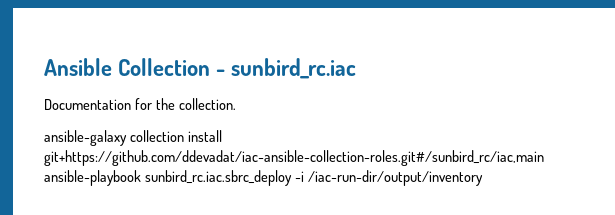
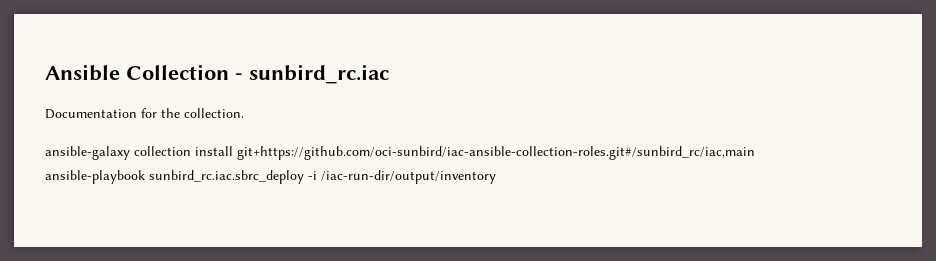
- ansible-galaxy collection install git+https://github.com/ddevadat/iac-ansible-collection-roles.git#/sunbird_rc/iac,main ansible-playbook sunbird_rc.iac.sbrc_deploy -i /iac-run-dir/output/inventory
+ ansible-galaxy collection install git+https://github.com/oci-sunbird/iac-ansible-collection-roles.git#/sunbird_rc/iac,main ansible-playbook sunbird_rc.iac.sbrc_deploy -i /iac-run-dir/output/inventory

